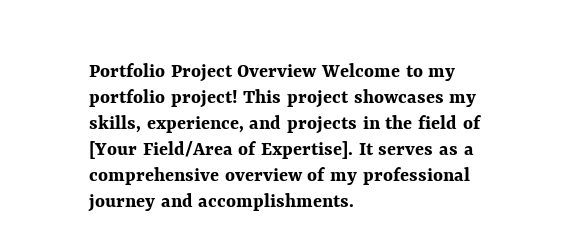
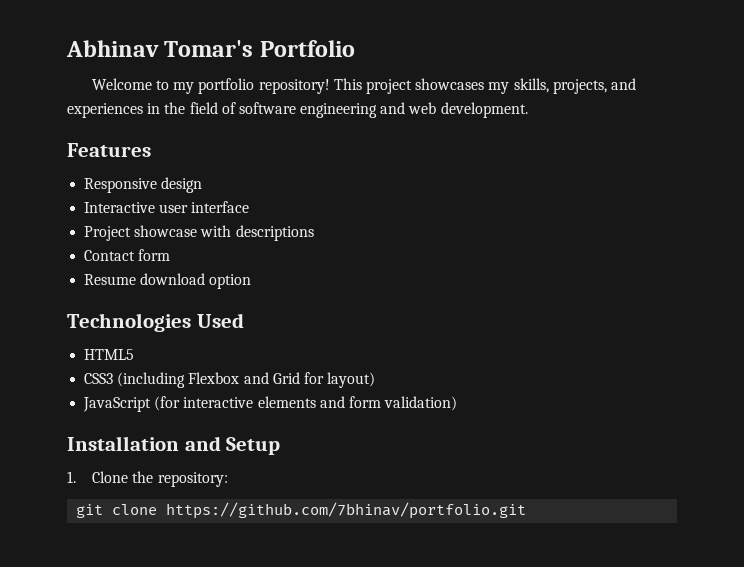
- Portfolio Project Overview Welcome to my portfolio project!
+ Abhinav Tomar's Portfolio
+ Welcome to my portfolio repository!
- This project showcases my skills, experience, and projects in the field of [Your Field/Area of Expertise]. It serves as a comprehensive overview of my professional journey and accomplishments.
+ This project showcases my skills, projects, and experiences in the field of software engineering and web development.
+ Features
+ Responsive design
+ Interactive user interface
+ Project showcase with descriptions
+ Contact form
+ Resume download option
+ Technologies Used
+ HTML5
+ CSS3 (including Flexbox and Grid for layout)
+ JavaScript (for interactive elements and form validation)
+ Installation and Setup
+ 1. Clone the repository:
+ git clone https://github.com/7bhinav/portfolio.git

